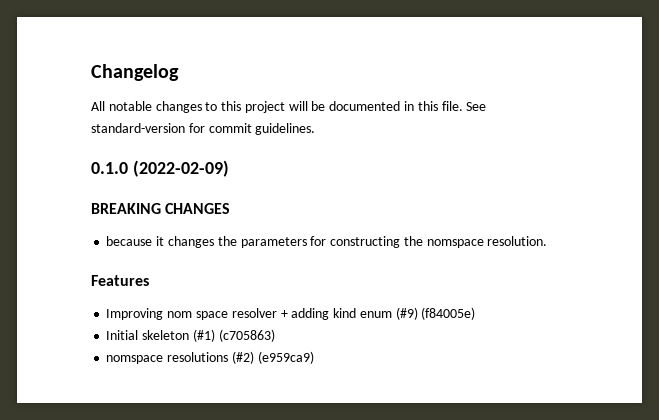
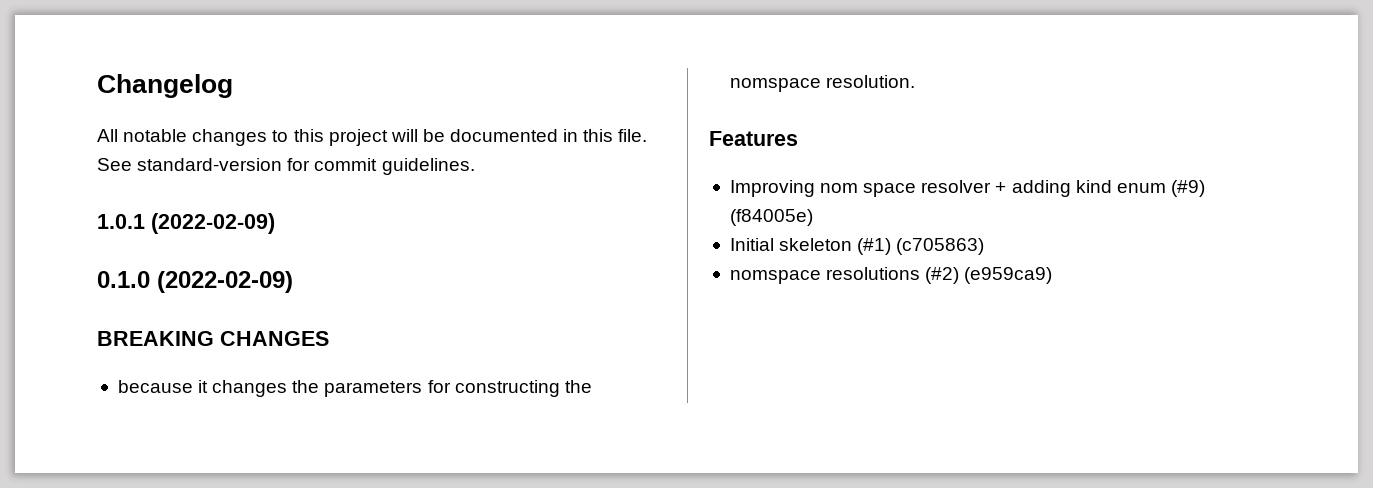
+ 1.0.1 (2022-02-09)

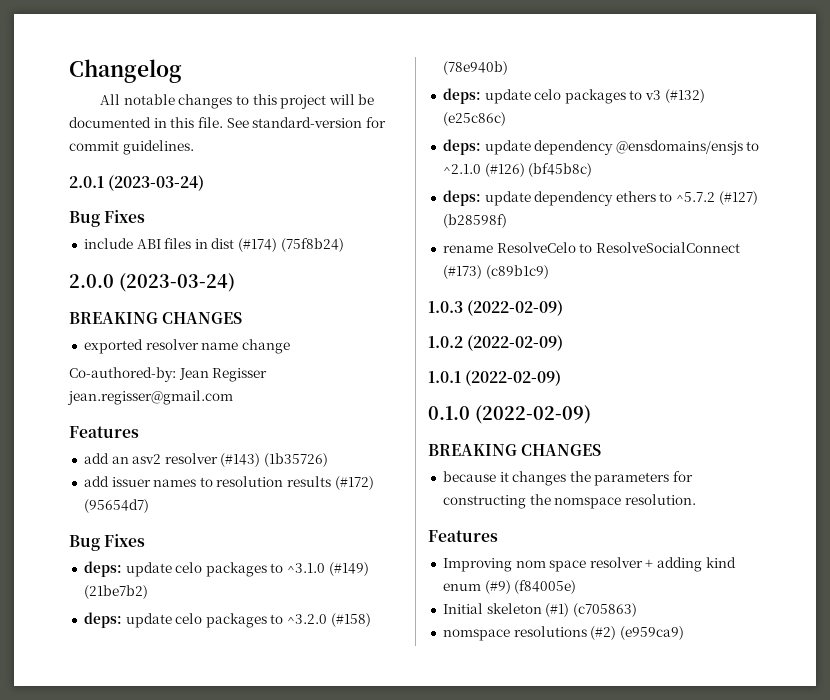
+ 2.0.1 (2023-03-24)
+ Bug Fixes
+ include ABI files in dist (#174) (75f8b24)
+ 2.0.0 (2023-03-24)
+ BREAKING CHANGES
+ exported resolver name change
+ Co-authored-by: Jean Regisser jean.regisser@gmail.com
+ Features
+ add an asv2 resolver (#143) (1b35726)
+ add issuer names to resolution results (#172) (95654d7)
+ Bug Fixes
+ deps: update celo packages to ^3.1.0 (#149) (21be7b2)
+ deps: update celo packages to ^3.2.0 (#158) (78e940b)
+ deps: update celo packages to v3 (#132) (e25c86c)
+ deps: update dependency @ensdomains/ensjs to ^2.1.0 (#126) (bf45b8c)
+ deps: update dependency ethers to ^5.7.2 (#127) (b28598f)
+ rename ResolveCelo to ResolveSocialConnect (#173) (c89b1c9)
+ 1.0.3 (2022-02-09)
+ 1.0.2 (2022-02-09)

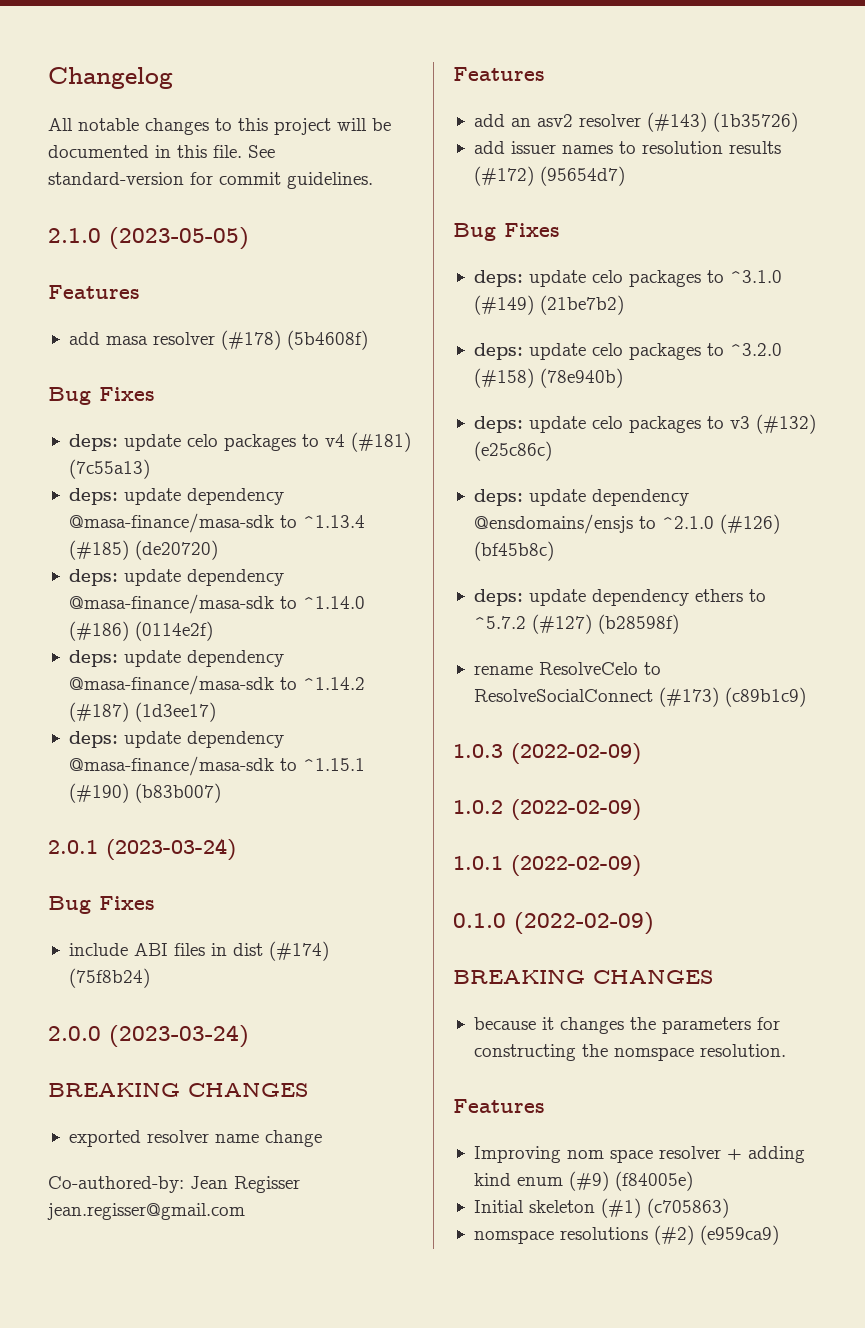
+ 2.1.0 (2023-05-05)
+ Features
+ add masa resolver (#178) (5b4608f)
+ Bug Fixes
+ deps: update celo packages to v4 (#181) (7c55a13)
+ deps: update dependency @masa-finance/masa-sdk to ^1.13.4 (#185) (de20720)
+ deps: update dependency @masa-finance/masa-sdk to ^1.14.0 (#186) (0114e2f)
+ deps: update dependency @masa-finance/masa-sdk to ^1.14.2 (#187) (1d3ee17)
+ deps: update dependency @masa-finance/masa-sdk to ^1.15.1 (#190) (b83b007)

